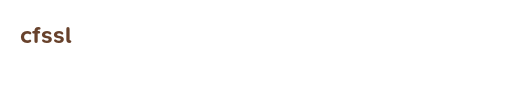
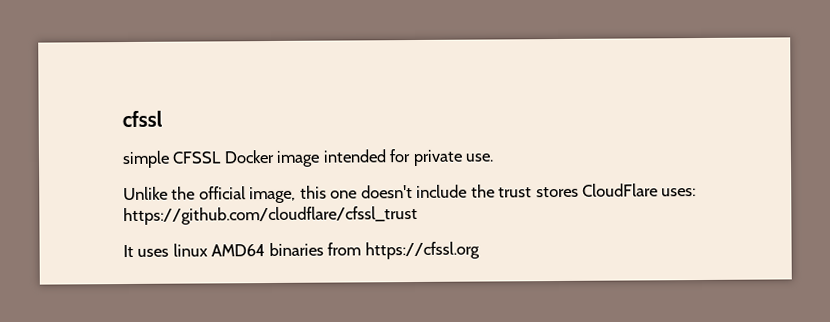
+ simple CFSSL Docker image intended for private use.
+ Unlike the official image, this one doesn't include the trust stores CloudFlare uses: https://github.com/cloudflare/cfssl_trust
+ It uses linux AMD64 binaries from https://cfssl.org

